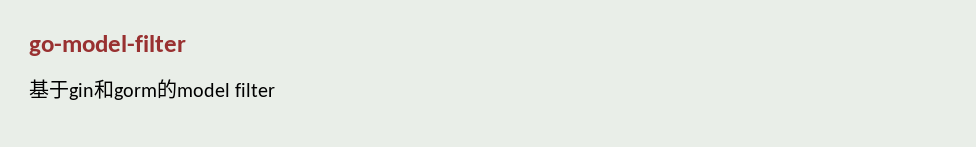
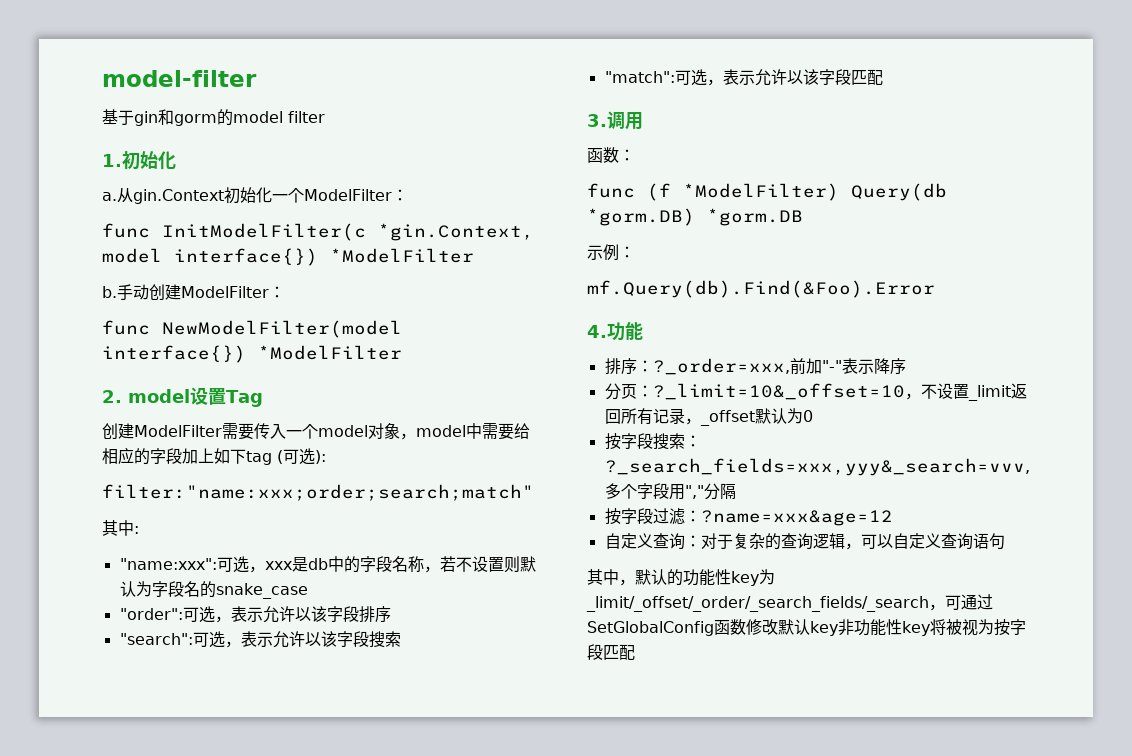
- go-model-filter
+ model-filter
+ 1.初始化
+ a.从gin.Context初始化一个ModelFilter：
+ func InitModelFilter(c *gin.Context, model interface{}) *ModelFilter
+ b.手动创建ModelFilter：
+ func NewModelFilter(model interface{}) *ModelFilter
+ 2. model设置Tag
+ 创建ModelFilter需要传入一个model对象，model中需要给相应的字段加上如下tag (可选):
+ filter:"name:xxx;order;search;match"
+ 其中:
+ "name:xxx":可选，xxx是db中的字段名称，若不设置则默认为字段名的snake_case
+ "order":可选，表示允许以该字段排序
+ "search":可选，表示允许以该字段搜索
+ "match":可选，表示允许以该字段匹配
+ 3.调用
+ 函数：
+ func (f *ModelFilter) Query(db *gorm.DB) *gorm.DB
+ 示例：
+ mf.Query(db).Find(&Foo).Error
+ 4.功能
+ 排序：?_order=xxx,前加"-"表示降序
+ 分页：?_limit=10&_offset=10，不设置_limit返回所有记录，_offset默认为0
+ 按字段搜索：?_search_fields=xxx,yyy&_search=vvv,多个字段用","分隔
+ 按字段过滤：?name=xxx&age=12
+ 自定义查询：对于复杂的查询逻辑，可以自定义查询语句
+ 其中，默认的功能性key为_limit/_offset/_order/_search_fields/_search，可通过SetGlobalConfig函数修改默认key非功能性key将被视为按字段匹配

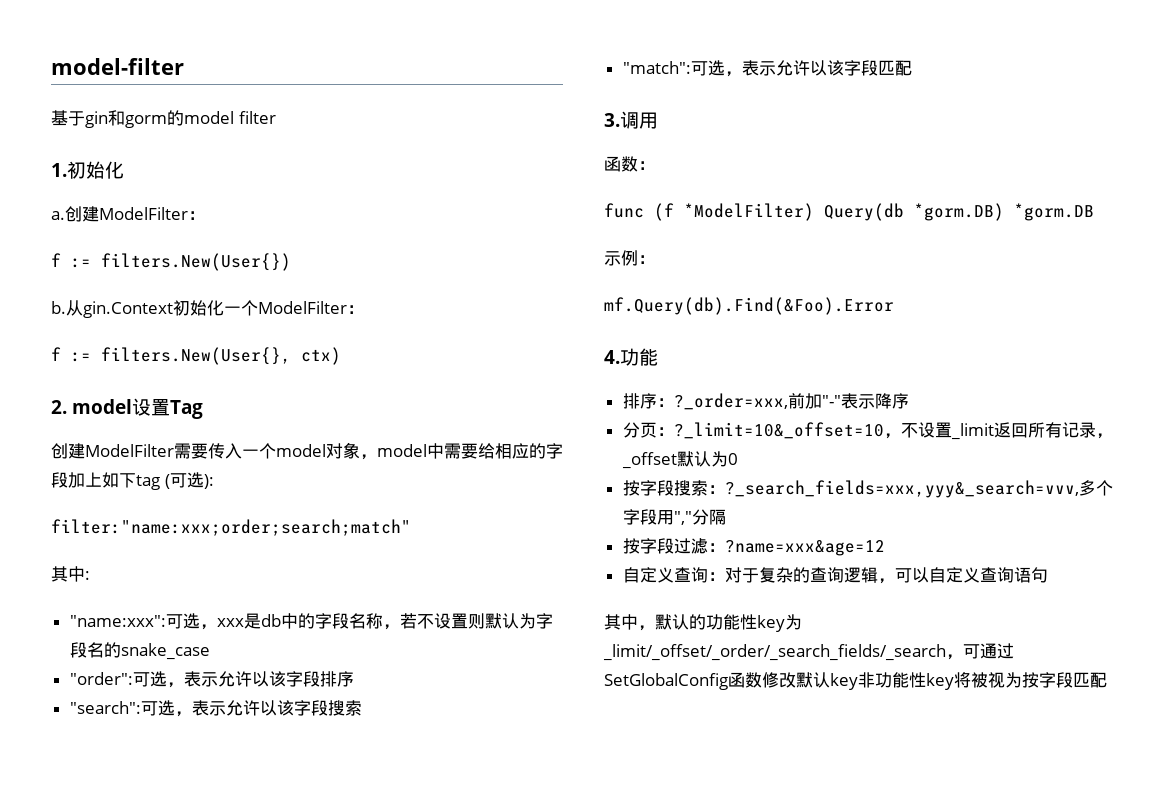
+ 创建ModelFilter：
+ f := filters.New(User{})
+ b.
- func InitModelFilter(c *gin.Context, model interface{}) *ModelFilter
- b.手动创建ModelFilter：
- func NewModelFilter(model interface{}) *ModelFilter
+ f := filters.New(User{}, ctx)

